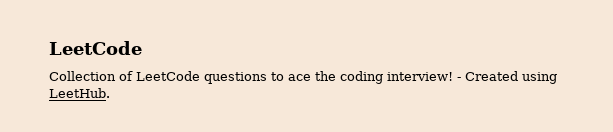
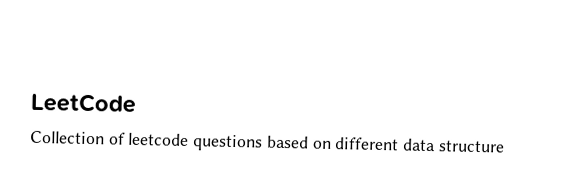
- Collection of LeetCode questions to ace the coding interview! - Created using LeetHub.
+ Collection of leetcode questions based on different data structure

